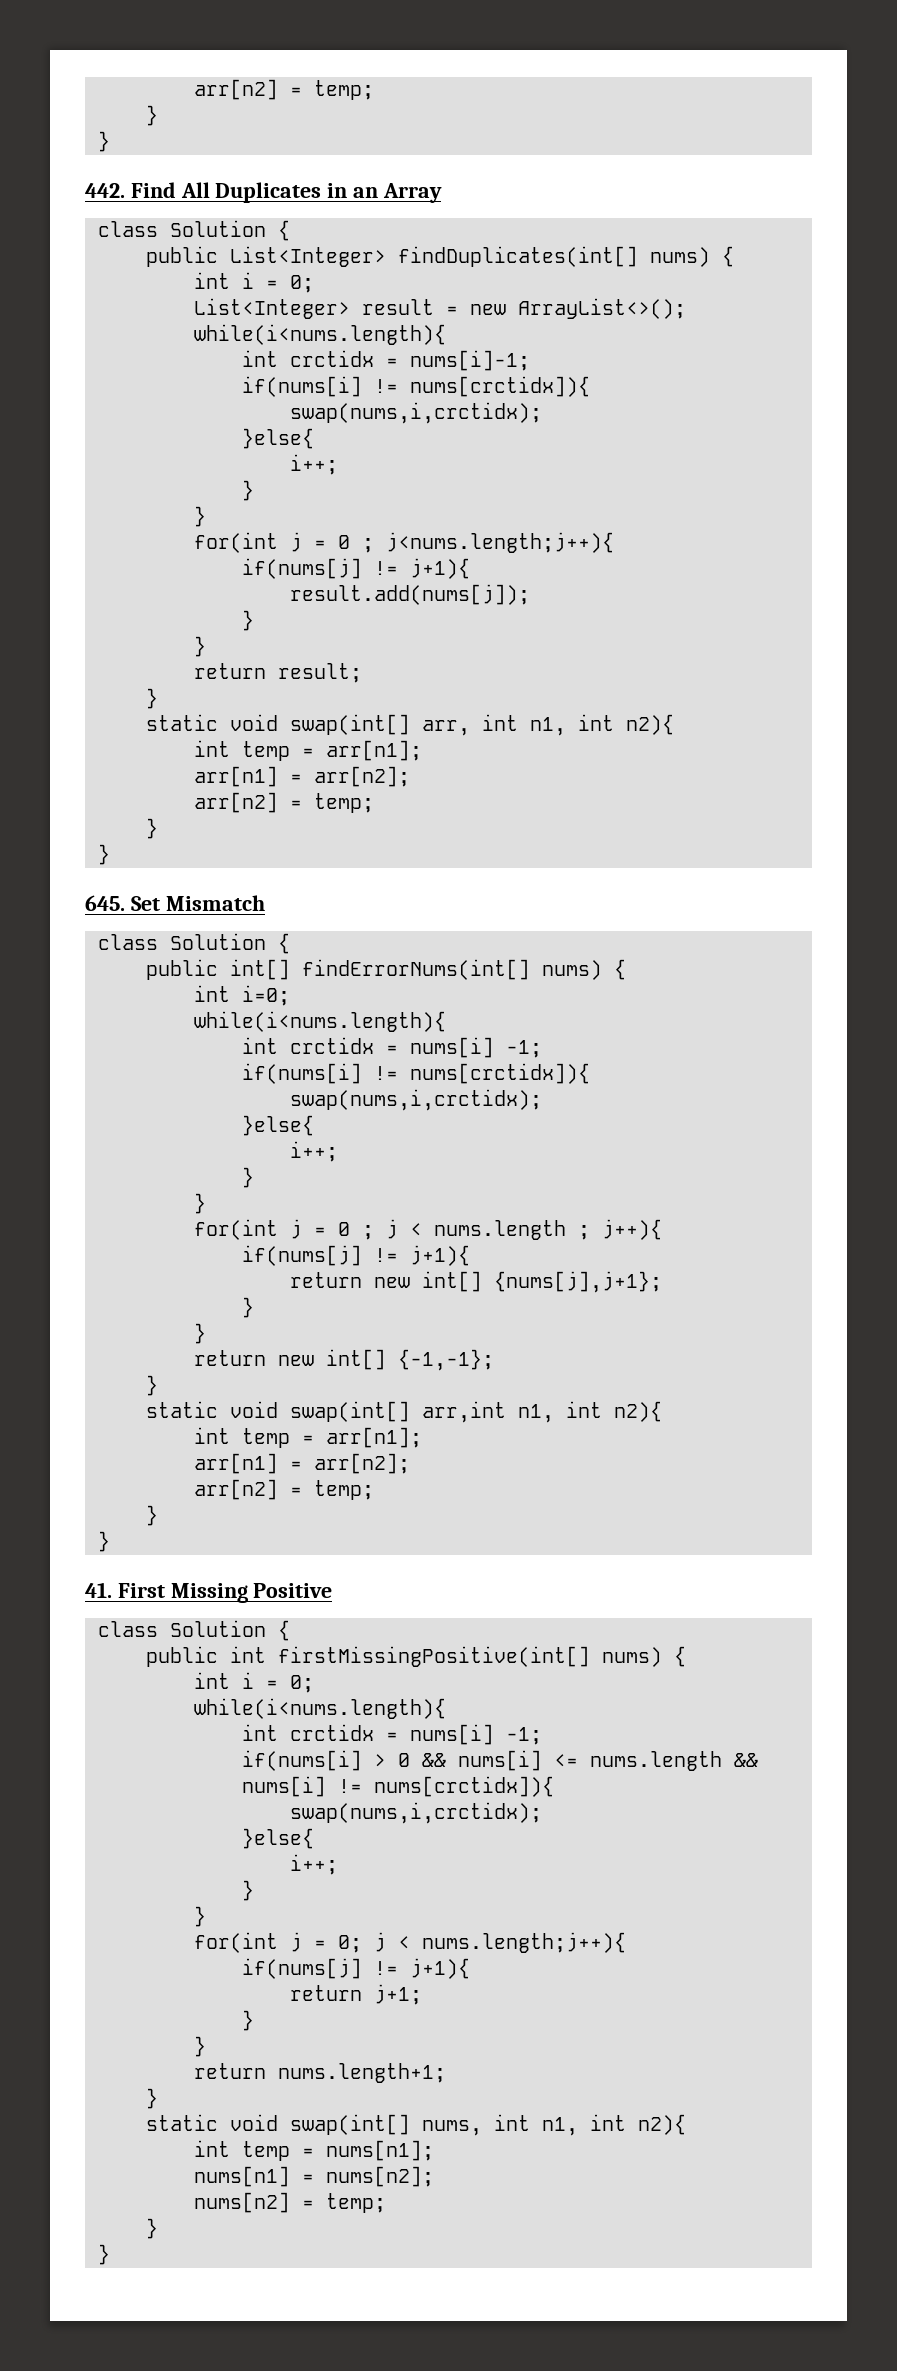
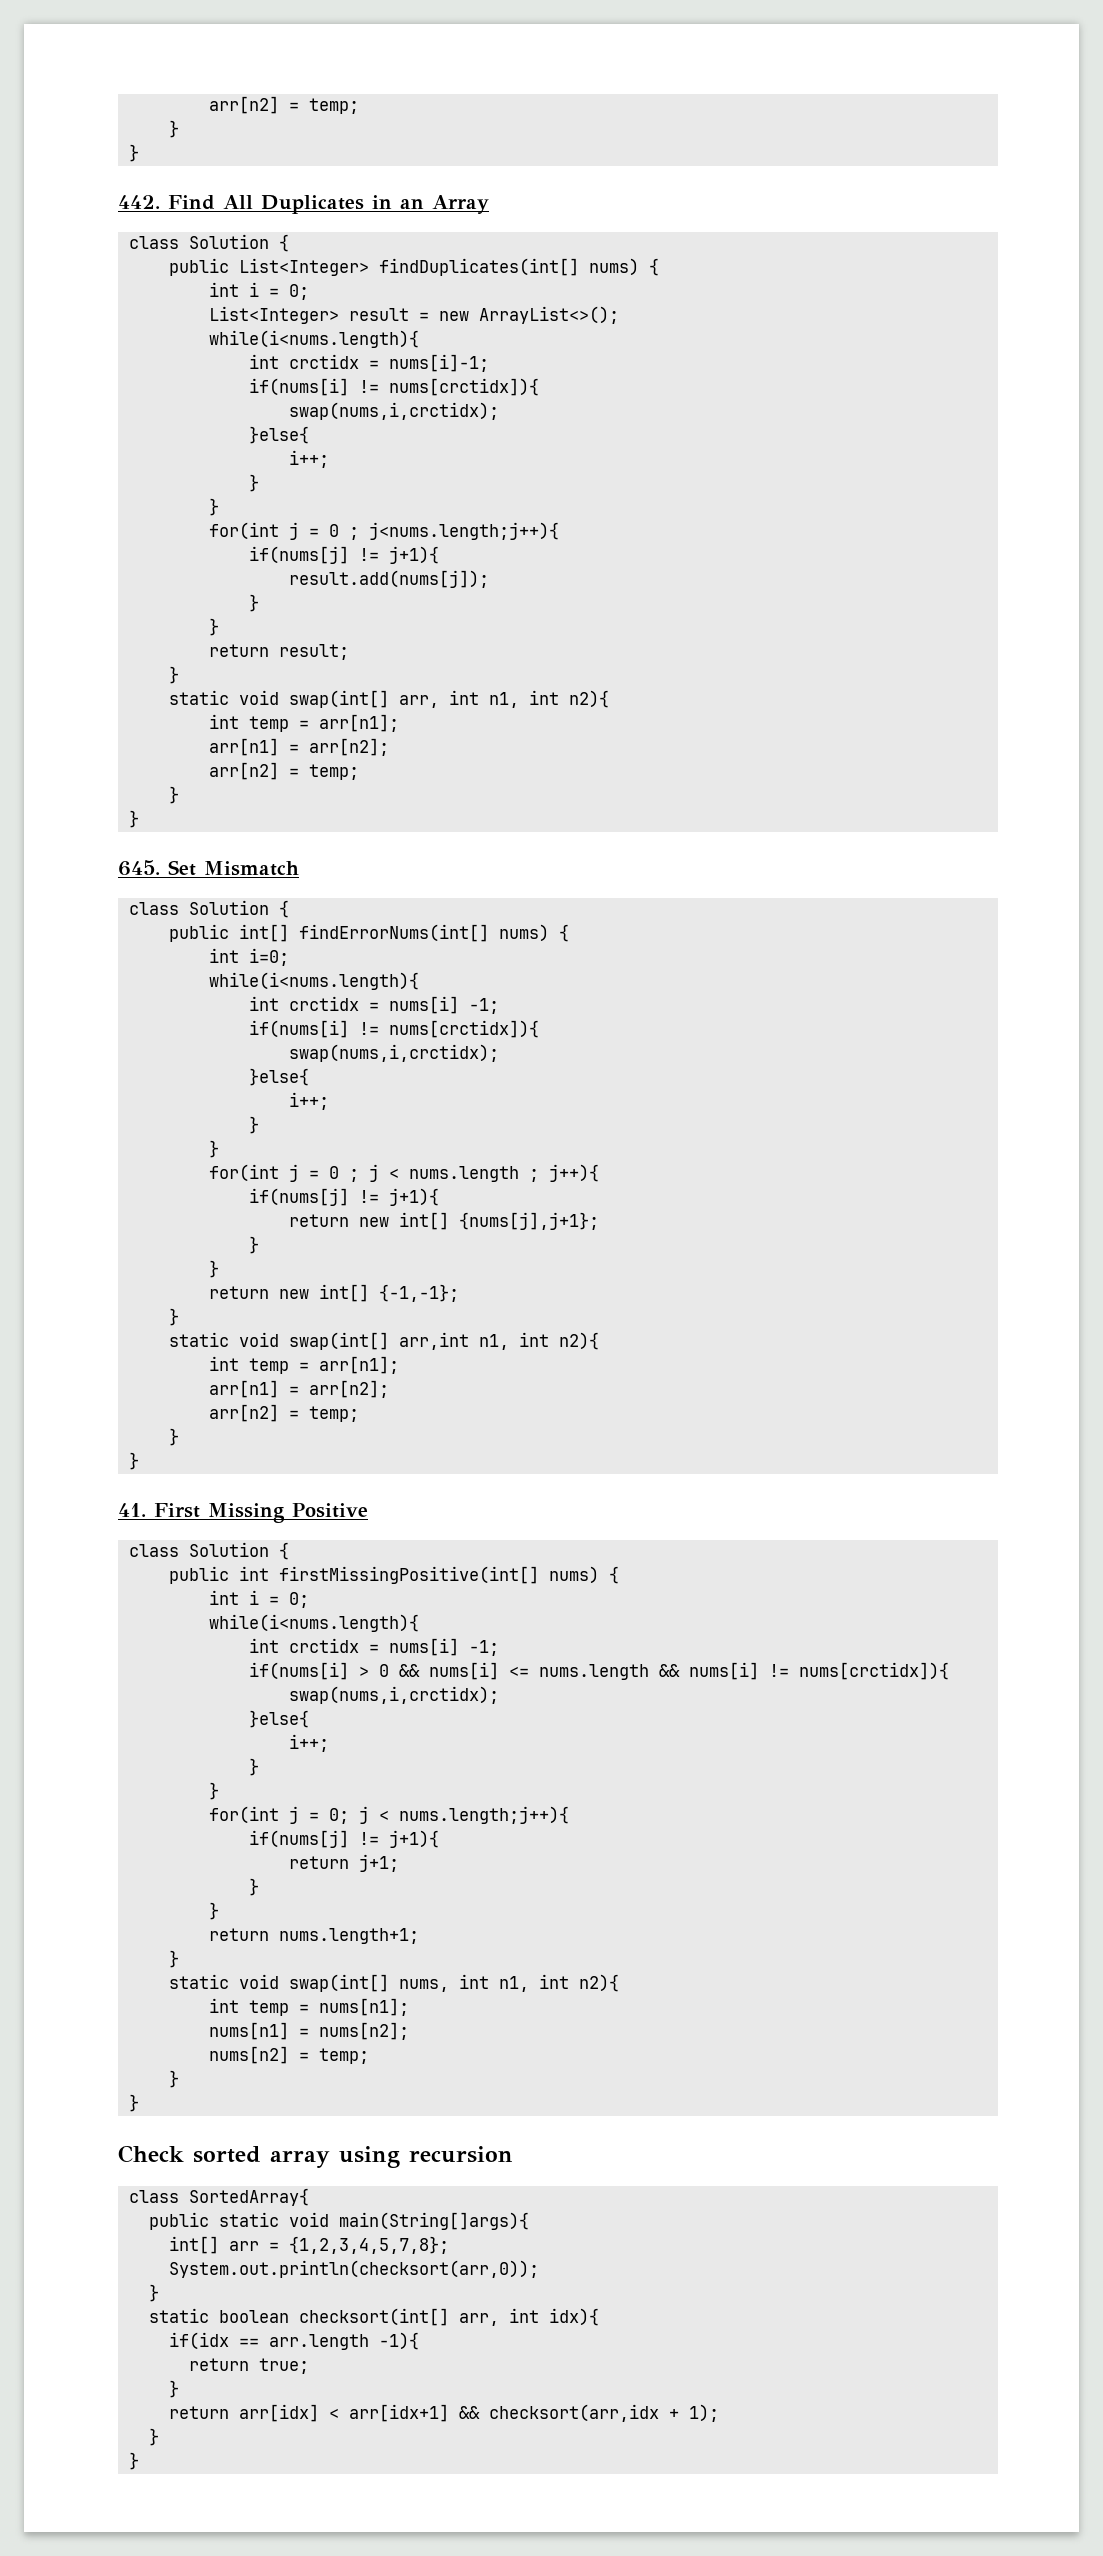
+ Check sorted array using recursion
+ class SortedArray{
+ public static void main(String[]args){
+ int[] arr = {1,2,3,4,5,7,8};
+ System.out.println(checksort(arr,0));
+ }
+ static boolean checksort(int[] arr, int idx){
+ if(idx == arr.length -1){
+ return true;
+ }
+ return arr[idx] < arr[idx+1] && checksort(arr,idx + 1);
+ }
+ }

